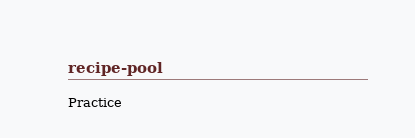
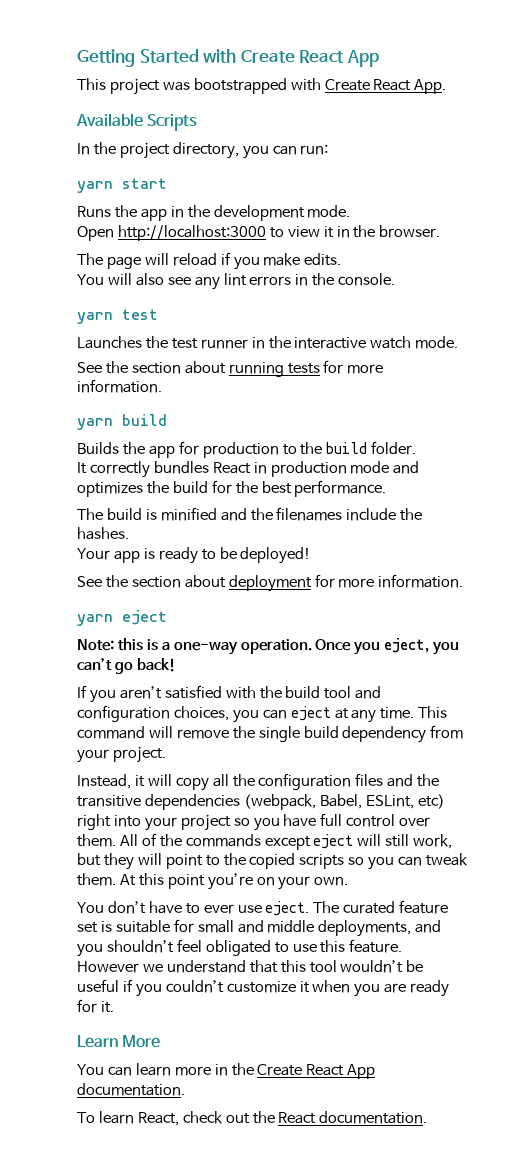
- recipe-pool
- Practice
+ Getting Started with Create React App
+ This project was bootstrapped with Create React App.
+ Available Scripts
+ In the project directory, you can run:
+ yarn start
+ Runs the app in the development mode.
+ Open http://localhost:3000 to view it in the browser.
+ The page will reload if you make edits.
+ You will also see any lint errors in the console.
+ yarn test
+ Launches the test runner in the interactive watch mode.
+ See the section about running tests for more information.
+ yarn build
+ Builds the app for production to the build folder.
+ It correctly bundles React in production mode and optimizes the build for the best performance.
+ The build is minified and the filenames include the hashes.
+ Your app is ready to be deployed!
+ See the section about deployment for more information.
+ yarn eject
+ Note: this is a one-way operation. Once you eject, you can’t go back!
+ If you aren’t satisfied with the build tool and configuration choices, you can eject at any time. This command will remove the single build dependency from your project.
+ Instead, it will copy all the configuration files and the transitive dependencies (webpack, Babel, ESLint, etc) right into your project so you have full control over them. All of the commands except eject will still work, but they will point to the copied scripts so you can tweak them. At this point you’re on your own.
+ You don’t have to ever use eject. The curated feature set is suitable for small and middle deployments, and you shouldn’t feel obligated to use this feature. However we understand that this tool wouldn’t be useful if you couldn’t customize it when you are ready for it.
+ Learn More
+ You can learn more in the Create React App documentation.
+ To learn React, check out the React documentation.

